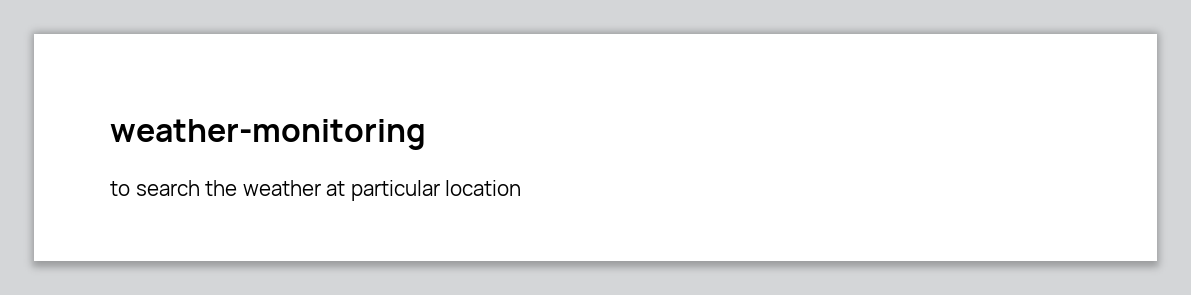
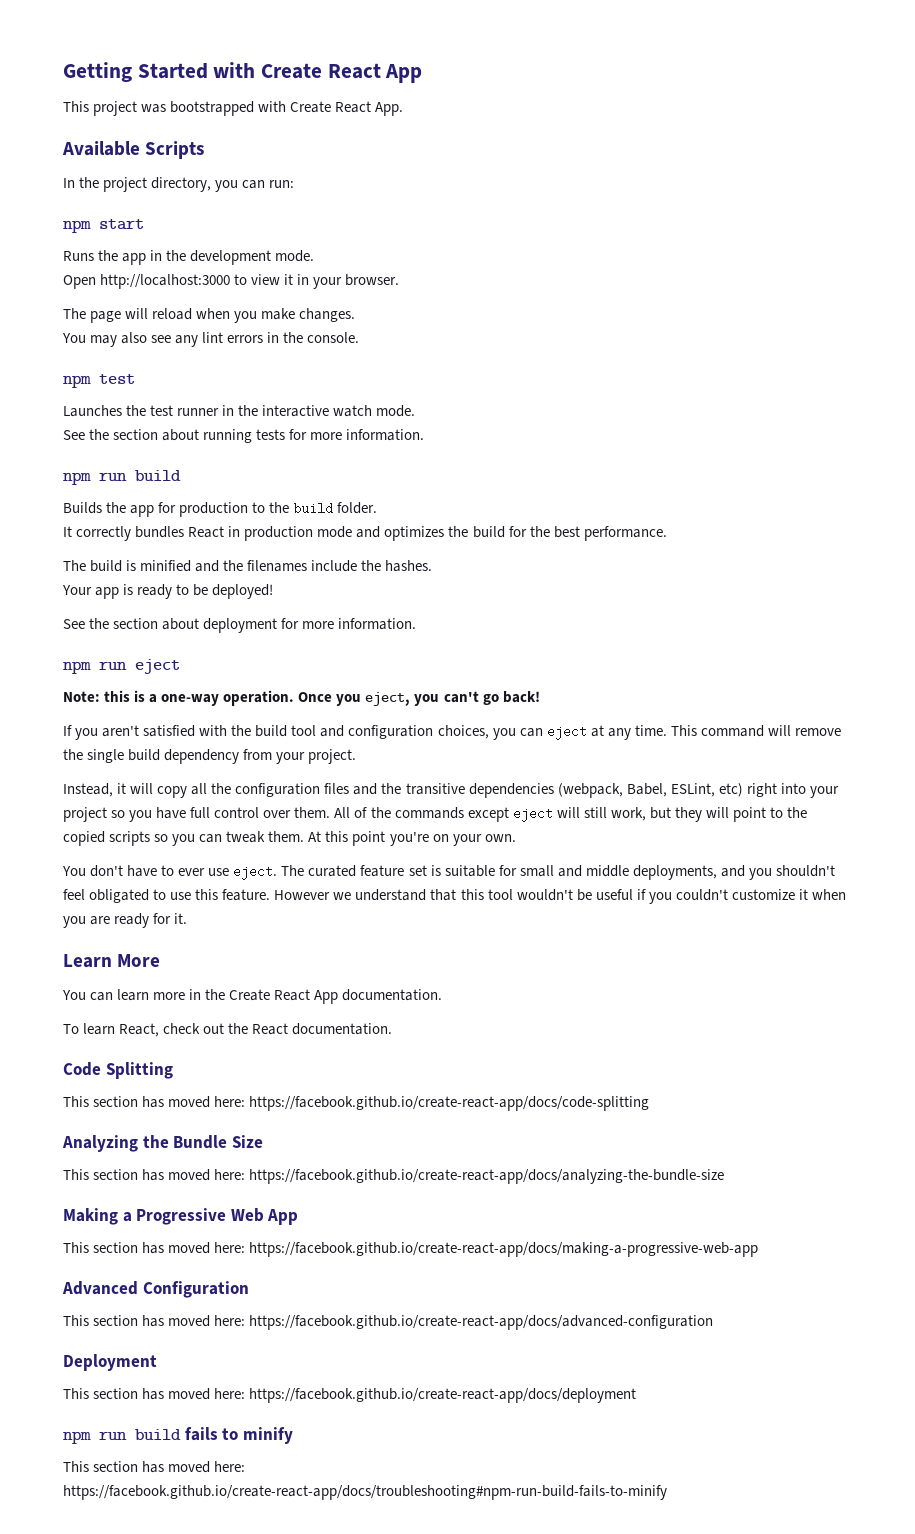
- weather-monitoring
- to search the weather at particular location
+ Getting Started with Create React App
+ This project was bootstrapped with Create React App.
+ Available Scripts
+ In the project directory, you can run:
+ npm start
+ Runs the app in the development mode.
+ Open http://localhost:3000 to view it in your browser.
+ The page will reload when you make changes.
+ You may also see any lint errors in the console.
+ npm test
+ Launches the test runner in the interactive watch mode.
+ See the section about running tests for more information.
+ npm run build
+ Builds the app for production to the build folder.
+ It correctly bundles React in production mode and optimizes the build for the best performance.
+ The build is minified and the filenames include the hashes.
+ Your app is ready to be deployed!
+ See the section about deployment for more information.
+ npm run eject
+ Note: this is a one-way operation. Once you eject, you can't go back!
+ If you aren't satisfied with the build tool and configuration choices, you can eject at any time. This command will remove the single build dependency from your project.
+ Instead, it will copy all the configuration files and the transitive dependencies (webpack, Babel, ESLint, etc) right into your project so you have full control over them. All of the commands except eject will still work, but they will point to the copied scripts so you can tweak them. At this point you're on your own.
+ You don't have to ever use eject. The curated feature set is suitable for small and middle deployments, and you shouldn't feel obligated to use this feature. However we understand that this tool wouldn't be useful if you couldn't customize it when you are ready for it.
+ Learn More
+ You can learn more in the Create React App documentation.
+ To learn React, check out the React documentation.
+ Code Splitting
+ This section has moved here: https://facebook.github.io/create-react-app/docs/code-splitting
+ Analyzing the Bundle Size
+ This section has moved here: https://facebook.github.io/create-react-app/docs/analyzing-the-bundle-size
+ Making a Progressive Web App
+ This section has moved here: https://facebook.github.io/create-react-app/docs/making-a-progressive-web-app
+ Advanced Configuration
+ This section has moved here: https://facebook.github.io/create-react-app/docs/advanced-configuration
+ Deployment
+ This section has moved here: https://facebook.github.io/create-react-app/docs/deployment
+ npm run build fails to minify
+ This section has moved here: https://facebook.github.io/create-react-app/docs/troubleshooting#npm-run-build-fails-to-minify

